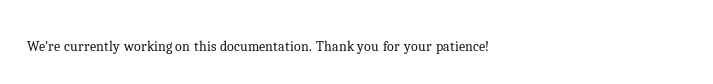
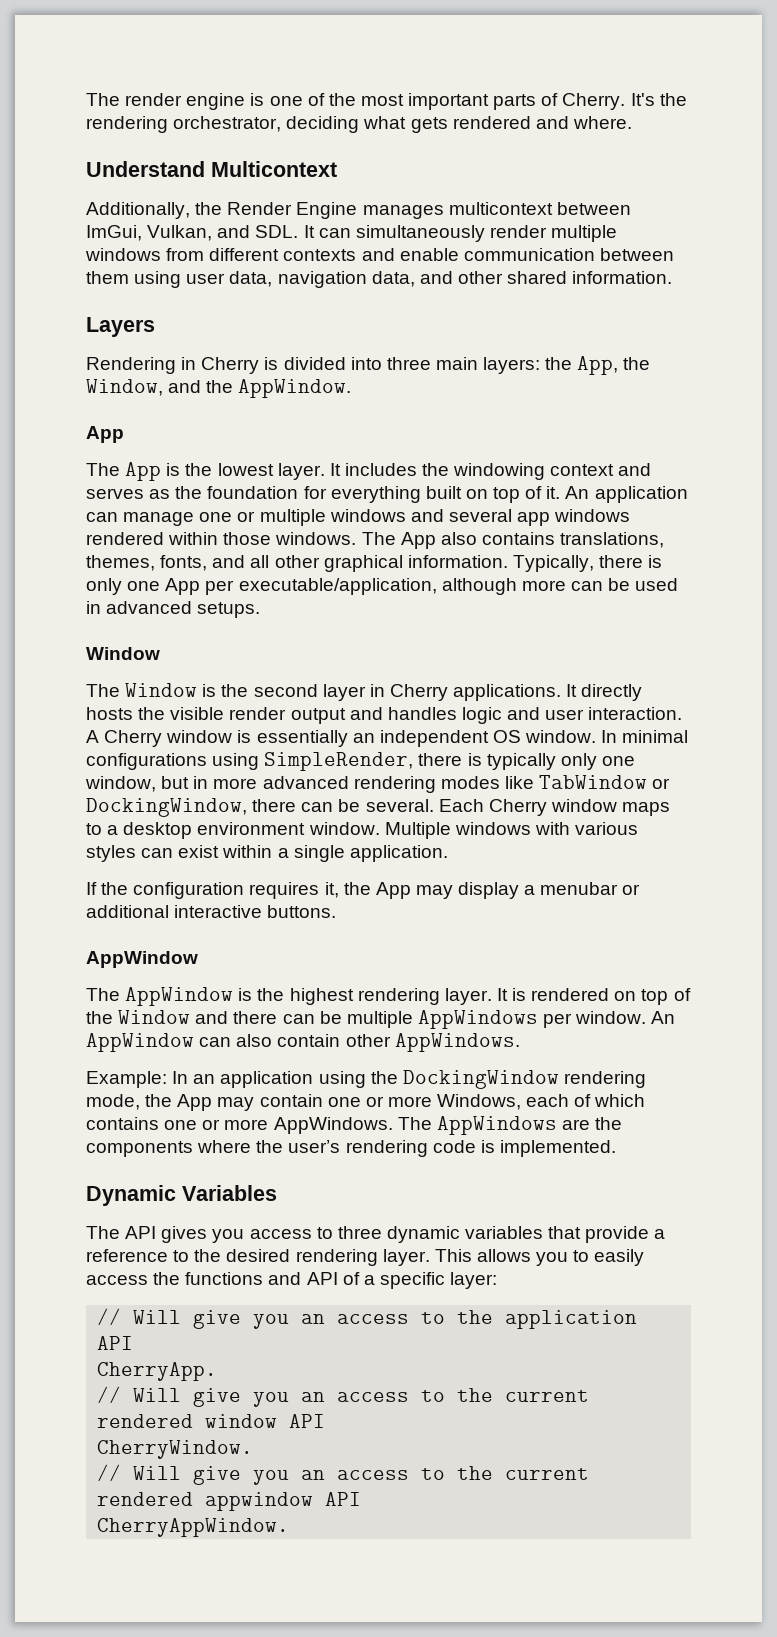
- We're currently working on this documentation. Thank you for your patience!
+ The render engine is one of the most important parts of Cherry. It's the rendering orchestrator, deciding what gets rendered and where.
+ Understand Multicontext
+ Additionally, the Render Engine manages multicontext between ImGui, Vulkan, and SDL. It can simultaneously render multiple windows from different contexts and enable communication between them using user data, navigation data, and other shared information.
+ Layers
+ Rendering in Cherry is divided into three main layers: the App, the Window, and the AppWindow.
+ App
+ The App is the lowest layer. It includes the windowing context and serves as the foundation for everything built on top of it. An application can manage one or multiple windows and several app windows rendered within those windows. The App also contains translations, themes, fonts, and all other graphical information. Typically, there is only one App per executable/application, although more can be used in advanced setups.
+ Window
+ The Window is the second layer in Cherry applications. It directly hosts the visible render output and handles logic and user interaction. A Cherry window is essentially an independent OS window. In minimal configurations using SimpleRender, there is typically only one window, but in more advanced rendering modes like TabWindow or DockingWindow, there can be several. Each Cherry window maps to a desktop environment window. Multiple windows with various styles can exist within a single application.
+ If the configuration requires it, the App may display a menubar or additional interactive buttons.
+ AppWindow
+ The AppWindow is the highest rendering layer. It is rendered on top of the Window and there can be multiple AppWindows per window. An AppWindow can also contain other AppWindows.
+ Example: In an application using the DockingWindow rendering mode, the App may contain one or more Windows, each of which contains one or more AppWindows. The AppWindows are the components where the user’s rendering code is implemented.
+ Dynamic Variables
+ The API gives you access to three dynamic variables that provide a reference to the desired rendering layer. This allows you to easily access the functions and API of a specific layer:
+ // Will give you an access to the application API
+ CherryApp.
+ // Will give you an access to the current rendered window API
+ CherryWindow.
+ // Will give you an access to the current rendered appwindow API
+ CherryAppWindow.

